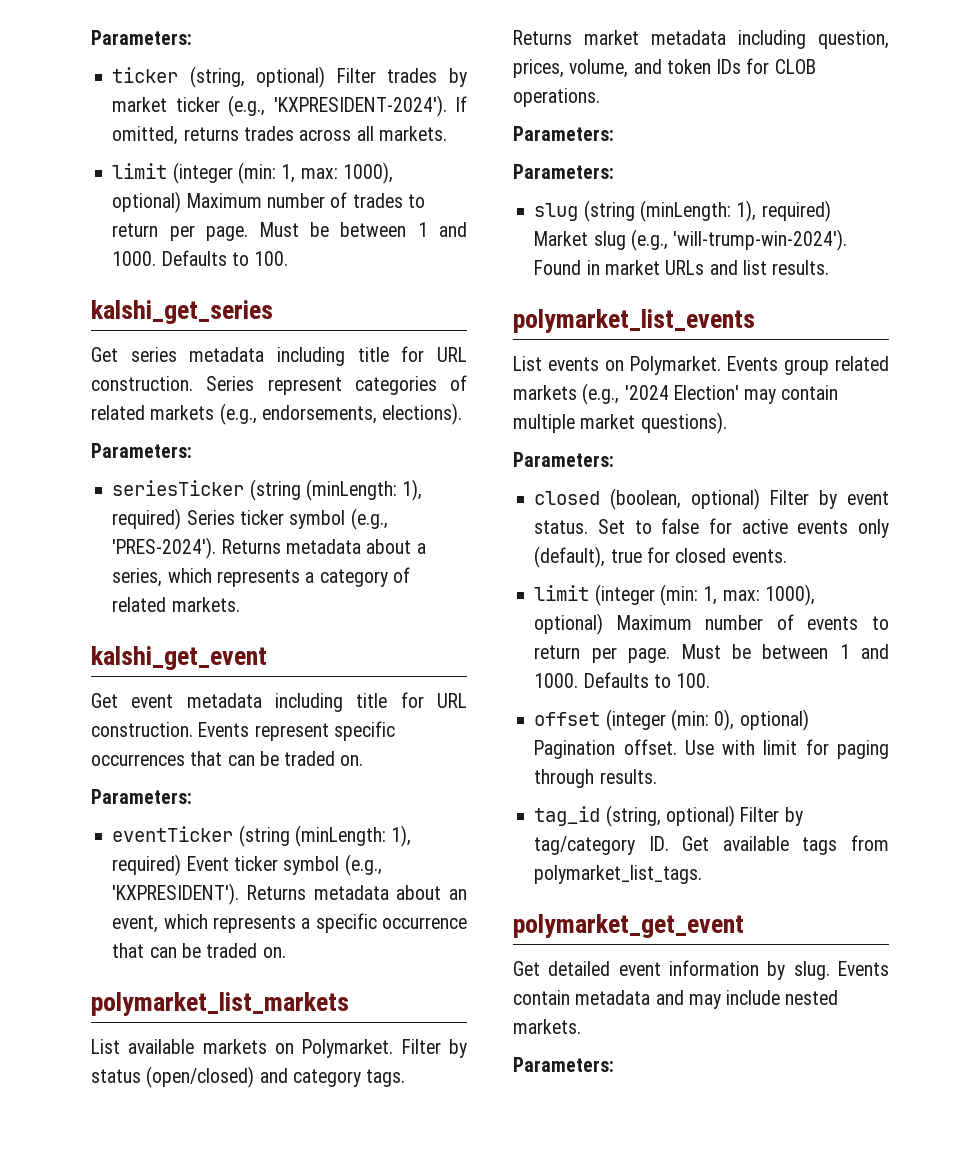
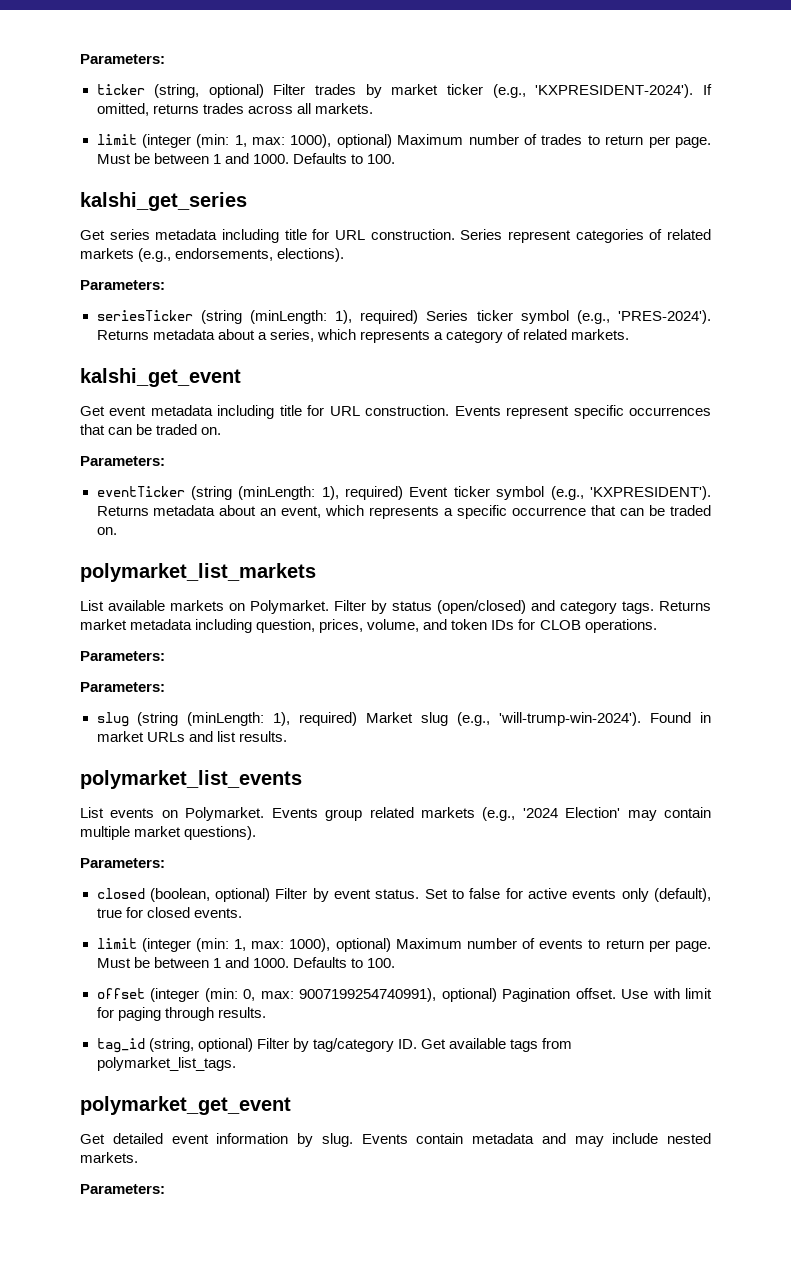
- offset (integer (min: 0), optional) Pagination offset.
+ offset (integer (min: 0, max: 9007199254740991), optional) Pagination offset.

